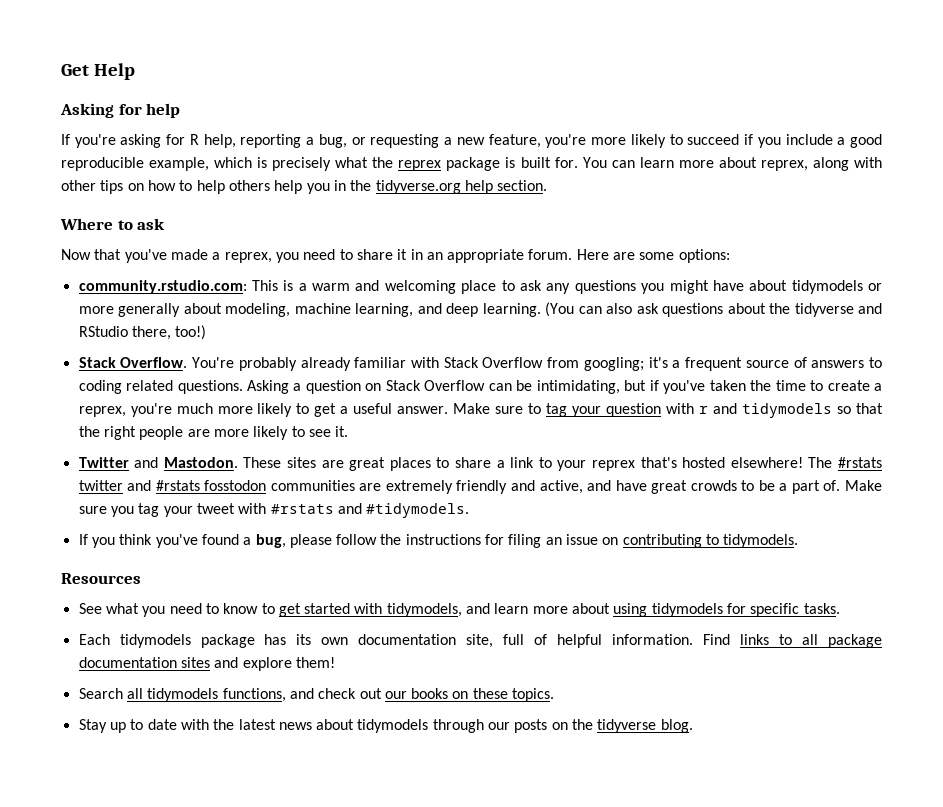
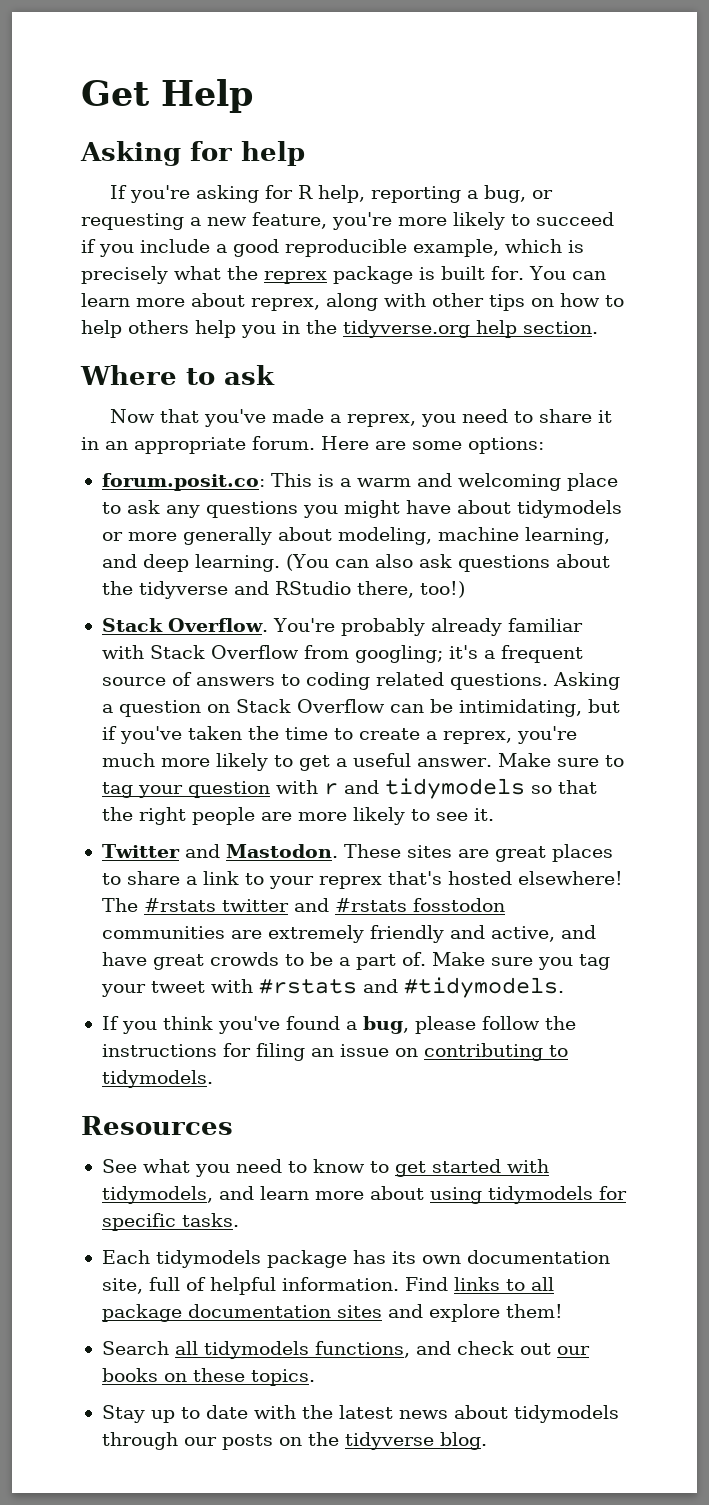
- community.rstudio.com: This is a warm and welcoming place to ask any questions you might have about tidymodels or more generally about modeling, machine learning, and deep learning.
+ forum.posit.co: This is a warm and welcoming place to ask any questions you might have about tidymodels or more generally about modeling, machine learning, and deep learning.

